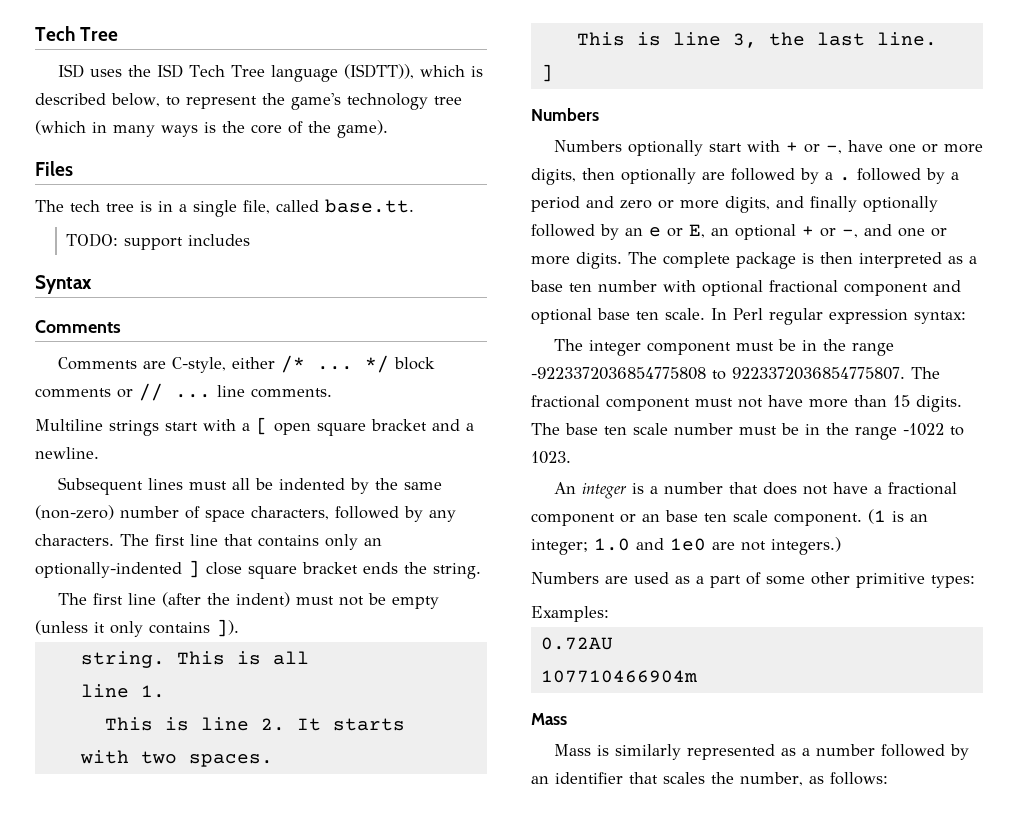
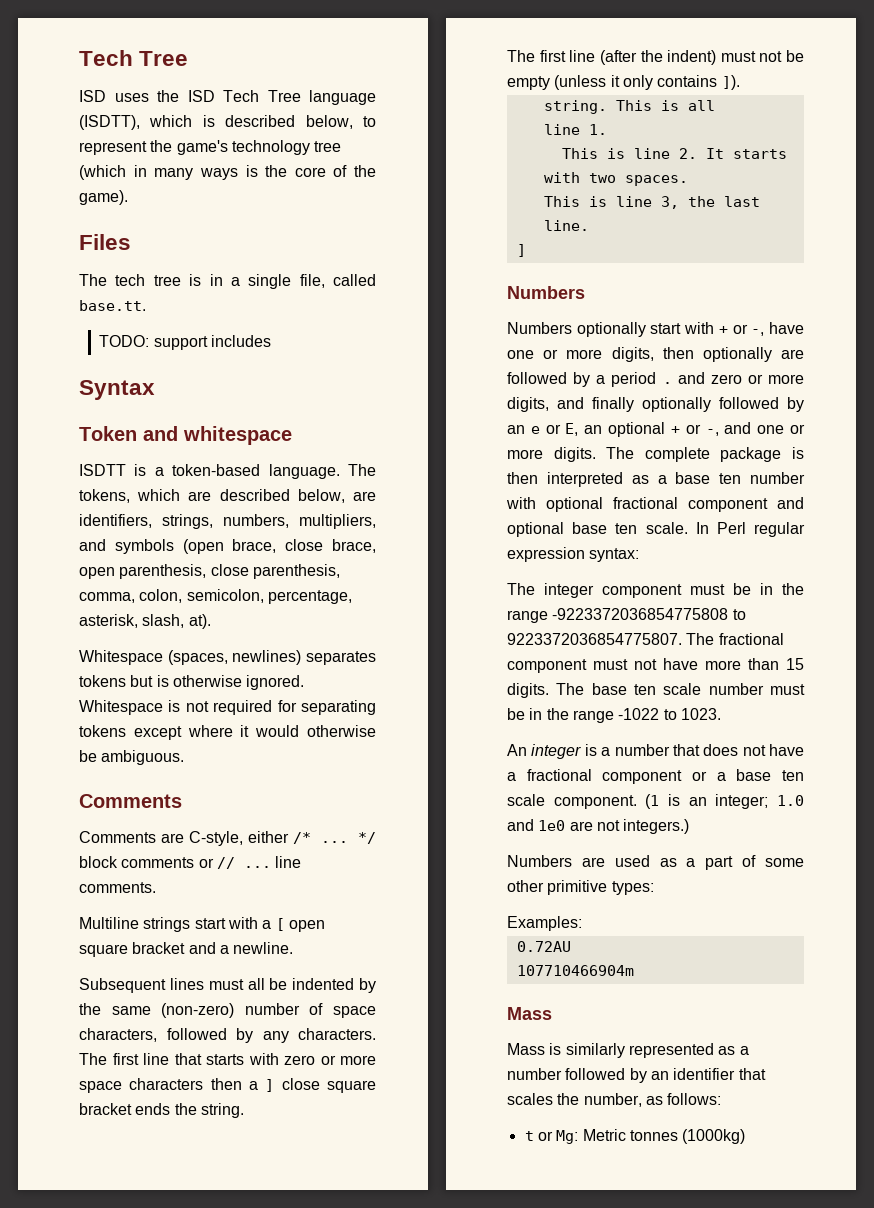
- ISD uses the ISD Tech Tree language (ISDTT)), which is described below, to represent the game's technology tree (which in many ways is the core of the game).
+ ISD uses the ISD Tech Tree language (ISDTT), which is described below, to represent the game's technology tree (which in many ways is the core of the game).
+ Token and whitespace
+ ISDTT is a token-based language. The tokens, which are described below, are identifiers, strings, numbers, multipliers, and symbols (open brace, close brace, open parenthesis, close parenthesis, comma, colon, semicolon, percentage, asterisk, slash, at).
+ Whitespace (spaces, newlines) separates tokens but is otherwise ignored. Whitespace is not required for separating tokens except where it would otherwise be ambiguous.
- The first line that contains only an optionally-indented ] close square bracket ends the string.
+ The first line that starts with zero or more space characters then a ] close square bracket ends the string.
- Numbers optionally start with + or -, have one or more digits, then optionally are followed by a . followed by a period and zero or more digits, and finally optionally followed by an e or E, an optional + or -, and one or more digits.
+ Numbers optionally start with + or -, have one or more digits, then optionally are followed by a period . and zero or more digits, and finally optionally followed by an e or E, an optional + or -, and one or more digits.
- An integer is a number that does not have a fractional component or an base ten scale component.
+ An integer is a number that does not have a fractional component or a base ten scale component.
+ t or Mg: Metric tonnes (1000kg)

